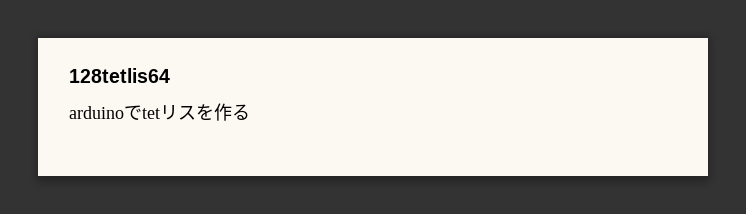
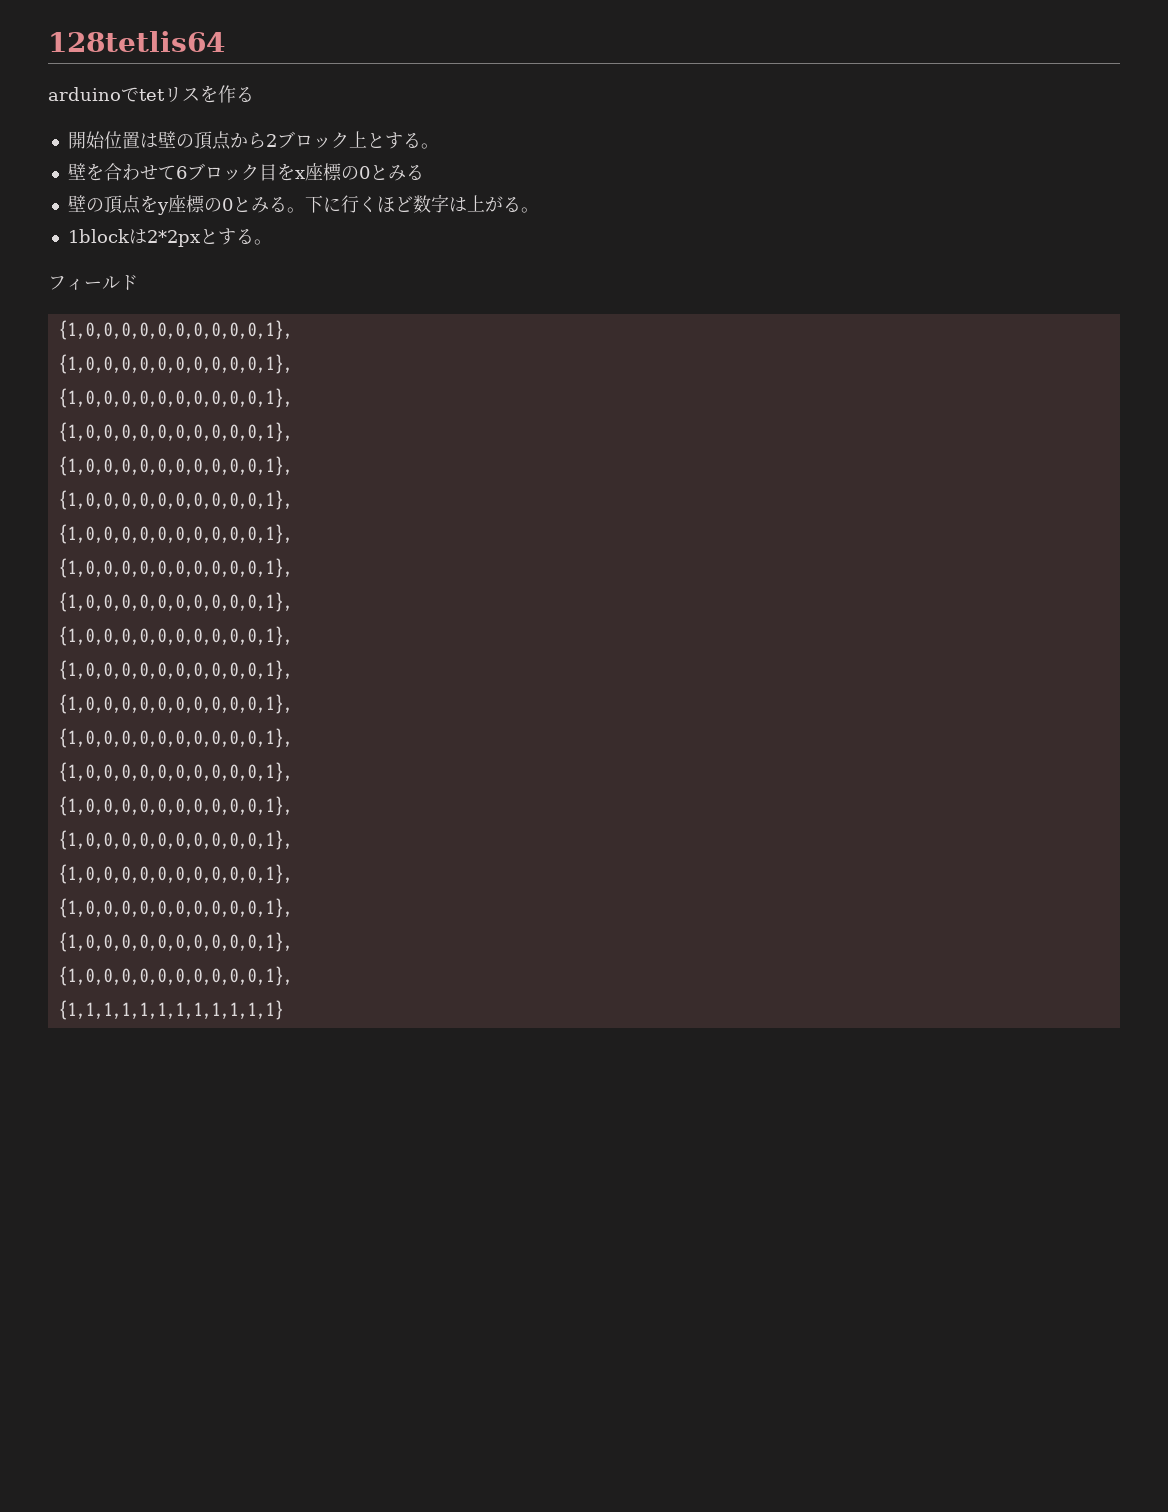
+ 開始位置は壁の頂点から2ブロック上とする。
+ 壁を合わせて6ブロック目をx座標の0とみる
+ 壁の頂点をy座標の0とみる。下に行くほど数字は上がる。
+ 1blockは2*2pxとする。
+ フィールド
+ {1,0,0,0,0,0,0,0,0,0,0,1},
+ {1,0,0,0,0,0,0,0,0,0,0,1},
+ {1,0,0,0,0,0,0,0,0,0,0,1},
+ {1,0,0,0,0,0,0,0,0,0,0,1},
+ {1,0,0,0,0,0,0,0,0,0,0,1},
+ {1,0,0,0,0,0,0,0,0,0,0,1},
+ {1,0,0,0,0,0,0,0,0,0,0,1},
+ {1,0,0,0,0,0,0,0,0,0,0,1},
+ {1,0,0,0,0,0,0,0,0,0,0,1},
+ {1,0,0,0,0,0,0,0,0,0,0,1},
+ {1,0,0,0,0,0,0,0,0,0,0,1},
+ {1,0,0,0,0,0,0,0,0,0,0,1},
+ {1,0,0,0,0,0,0,0,0,0,0,1},
+ {1,0,0,0,0,0,0,0,0,0,0,1},
+ {1,0,0,0,0,0,0,0,0,0,0,1},
+ {1,0,0,0,0,0,0,0,0,0,0,1},
+ {1,0,0,0,0,0,0,0,0,0,0,1},
+ {1,0,0,0,0,0,0,0,0,0,0,1},
+ {1,0,0,0,0,0,0,0,0,0,0,1},
+ {1,0,0,0,0,0,0,0,0,0,0,1},
+ {1,1,1,1,1,1,1,1,1,1,1,1}

